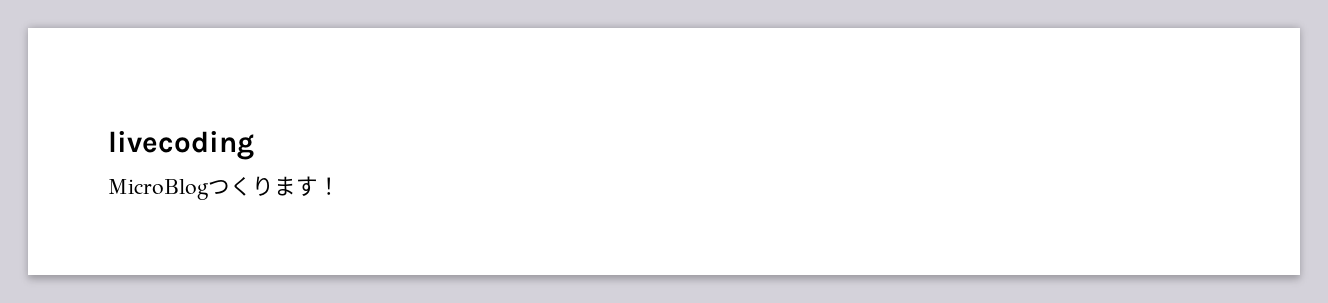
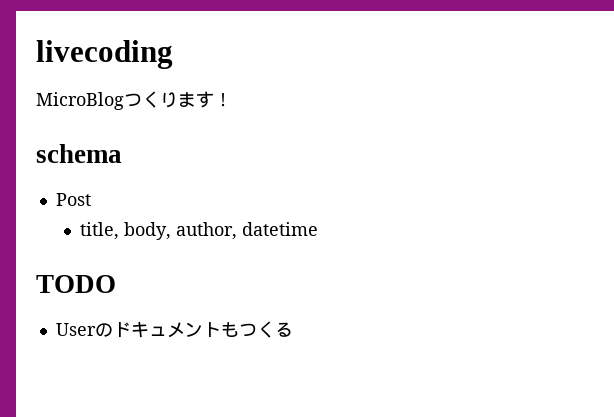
+ schema
+ Post
+ title, body, author, datetime
+ TODO
+ Userのドキュメントもつくる

